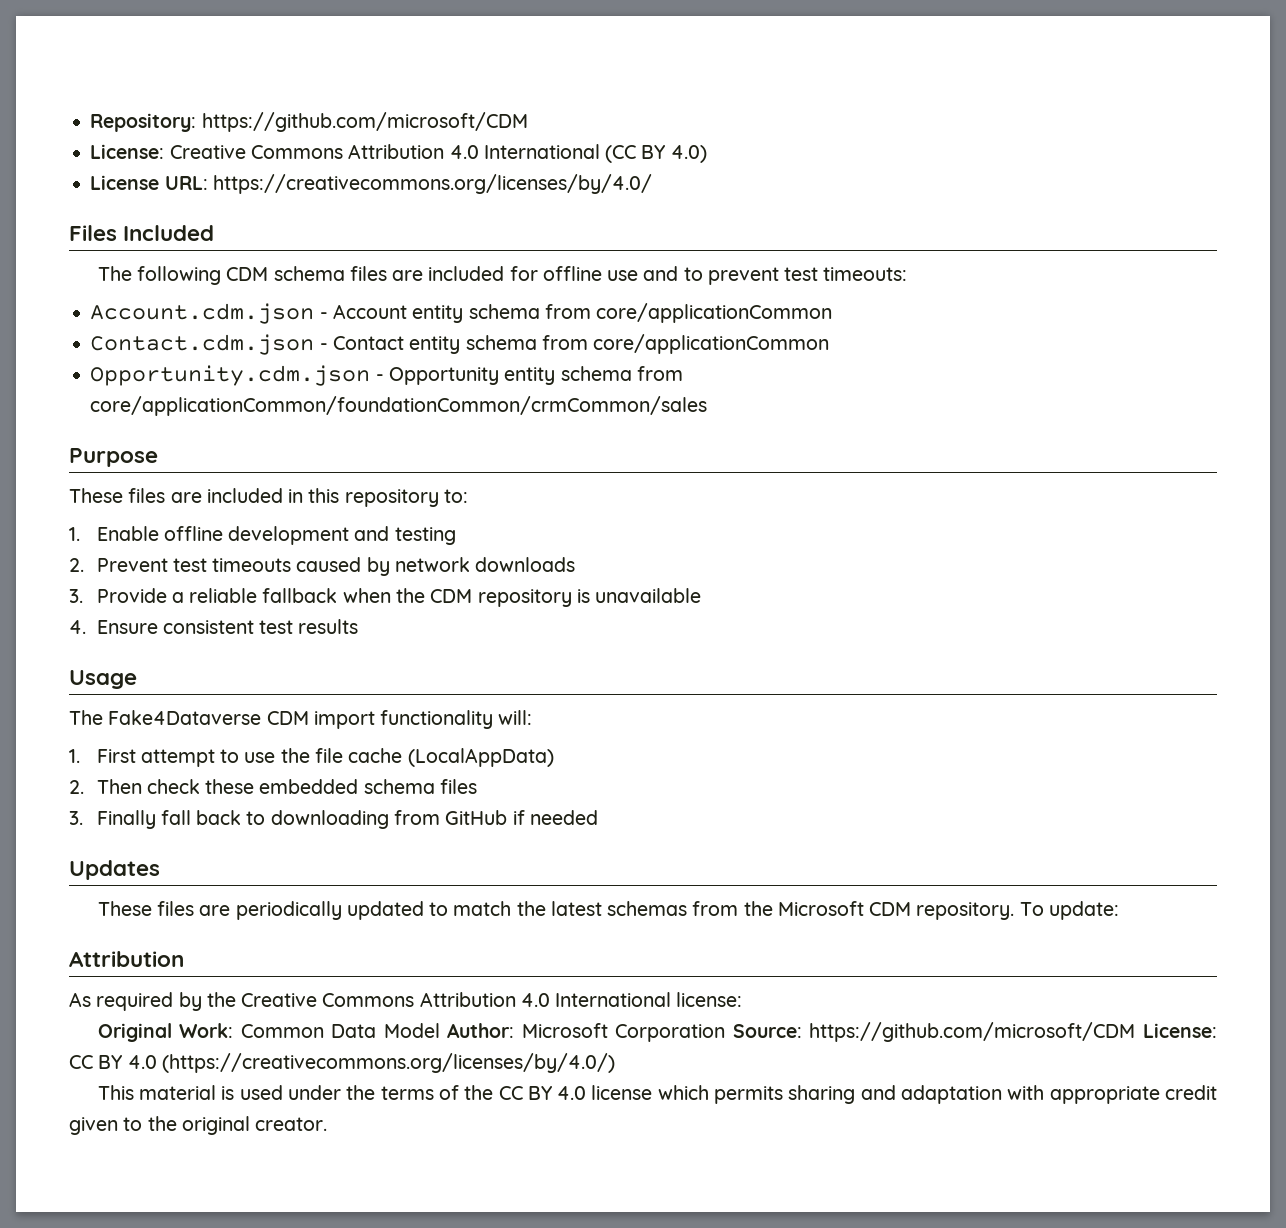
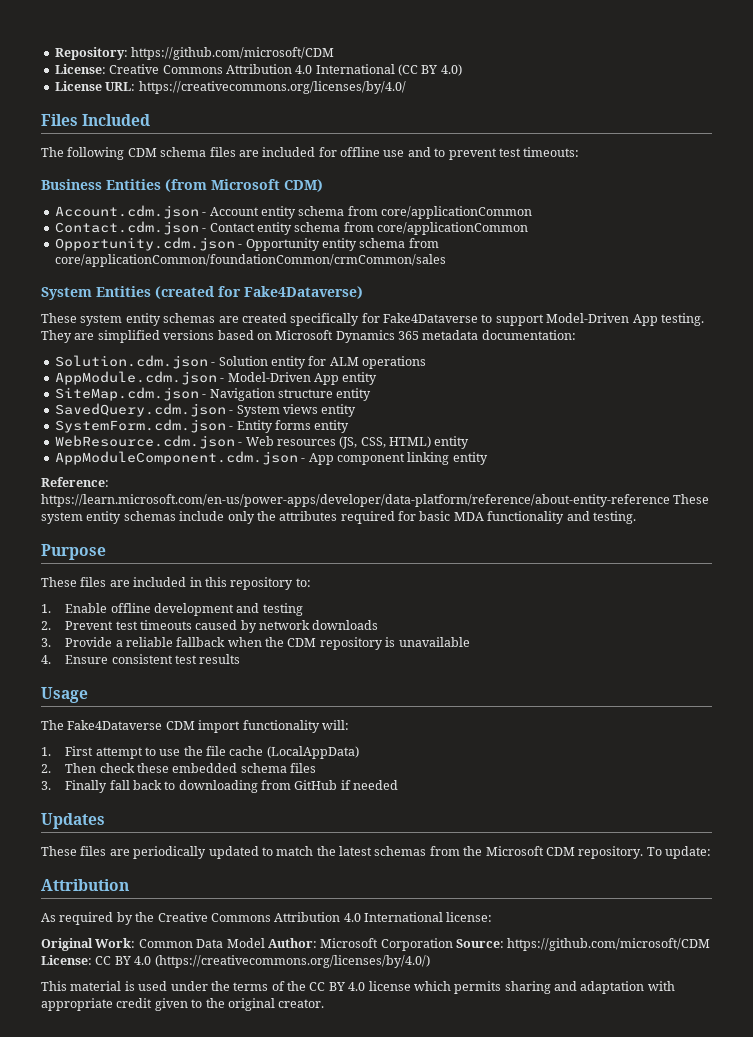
+ Business Entities (from Microsoft CDM)
+ System Entities (created for Fake4Dataverse)
+ These system entity schemas are created specifically for Fake4Dataverse to support Model-Driven App testing. They are simplified versions based on Microsoft Dynamics 365 metadata documentation:
+ Solution.cdm.json - Solution entity for ALM operations
+ AppModule.cdm.json - Model-Driven App entity
+ SiteMap.cdm.json - Navigation structure entity
+ SavedQuery.cdm.json - System views entity
+ SystemForm.cdm.json - Entity forms entity
+ WebResource.cdm.json - Web resources (JS, CSS, HTML) entity
+ AppModuleComponent.cdm.json - App component linking entity
+ Reference: https://learn.microsoft.com/en-us/power-apps/developer/data-platform/reference/about-entity-reference These system entity schemas include only the attributes required for basic MDA functionality and testing.

